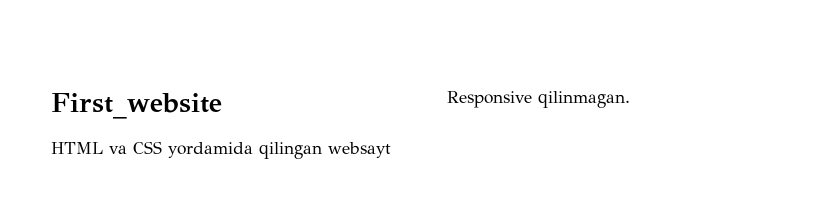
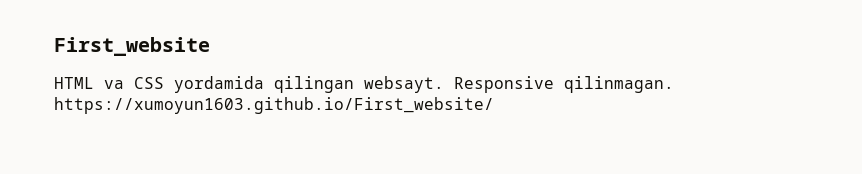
- HTML va CSS yordamida qilingan websayt Responsive qilinmagan.
+ HTML va CSS yordamida qilingan websayt. Responsive qilinmagan. https://xumoyun1603.github.io/First_website/

